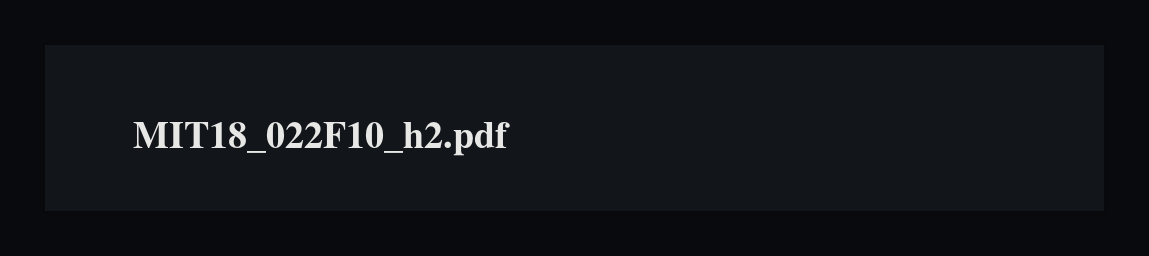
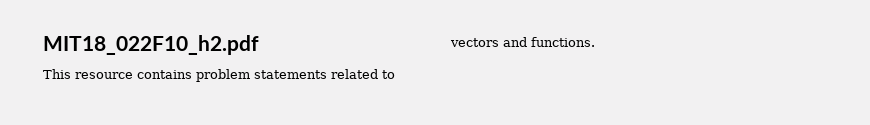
+ This resource contains problem statements related to vectors and functions.

